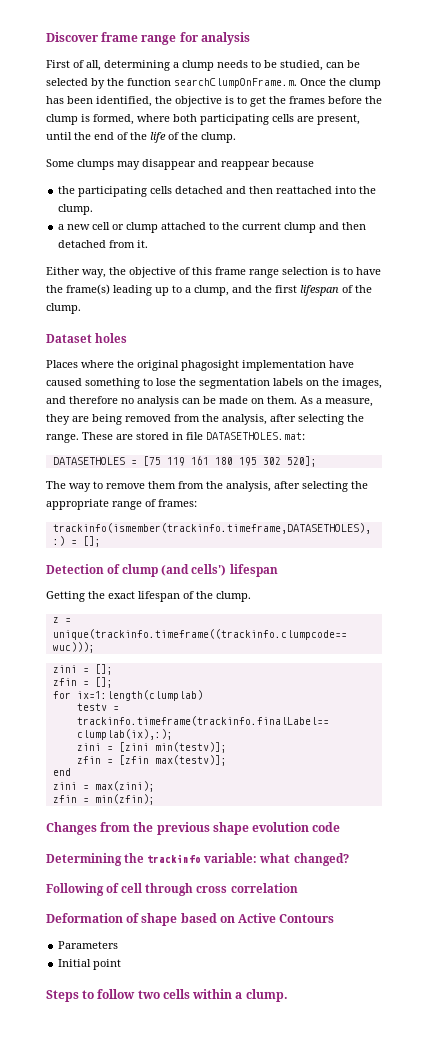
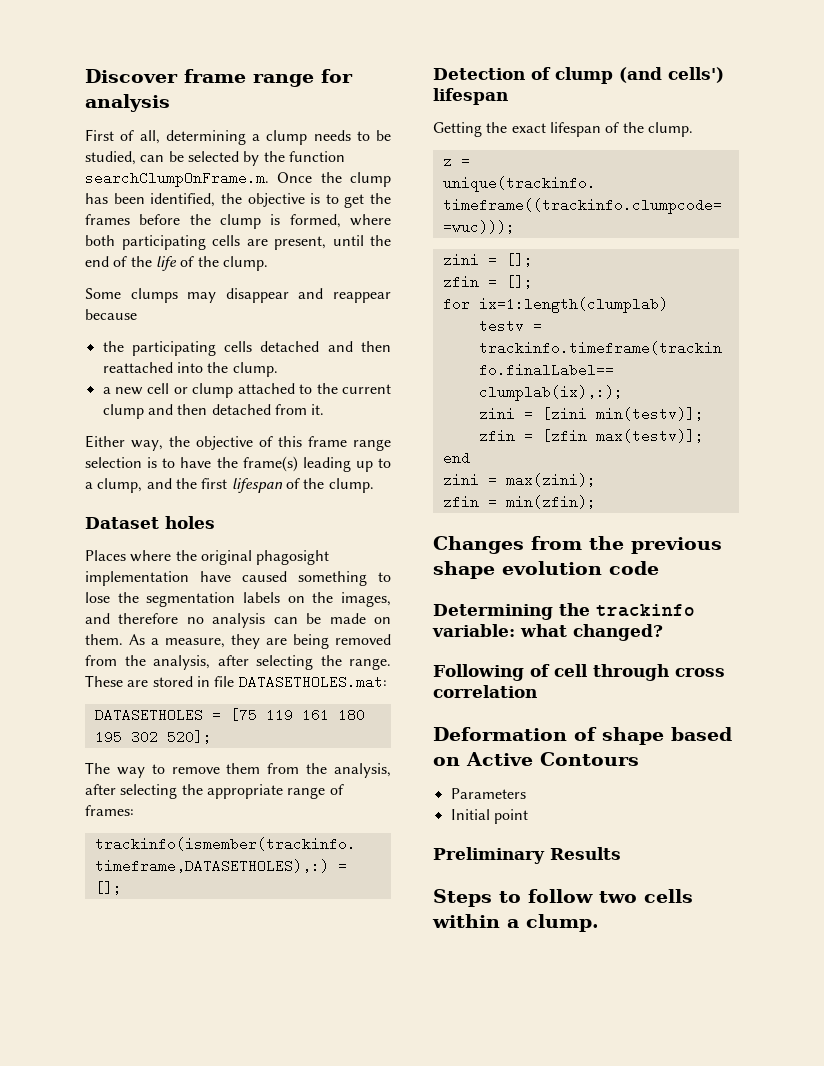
+ Preliminary Results

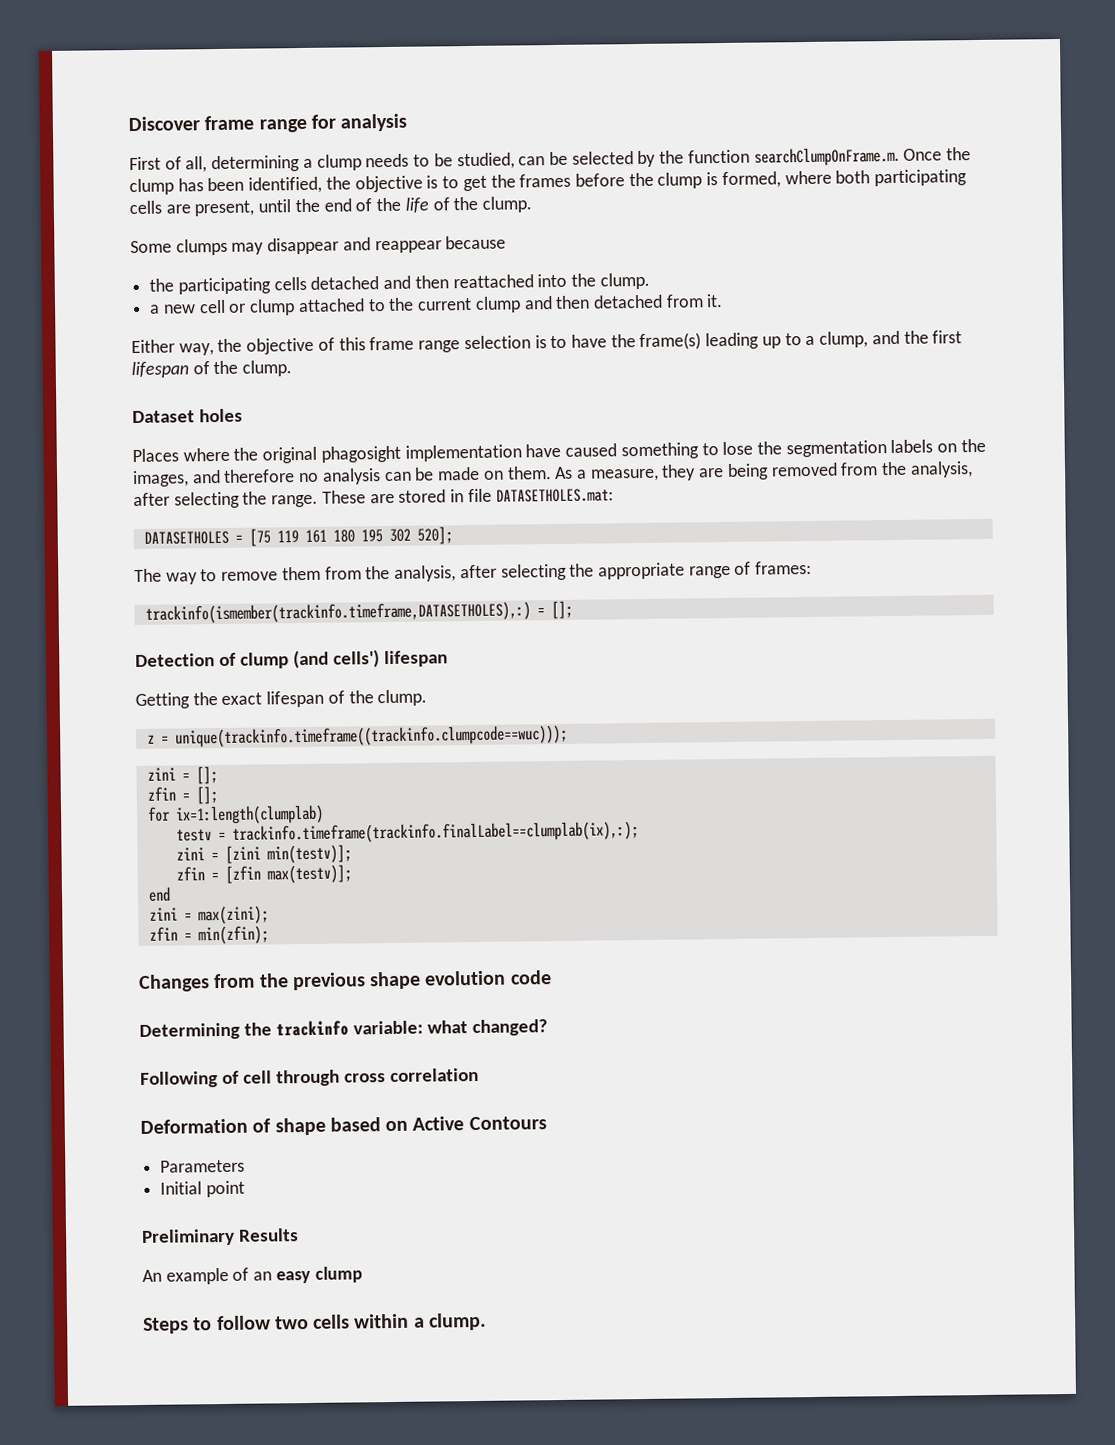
+ An example of an easy clump

